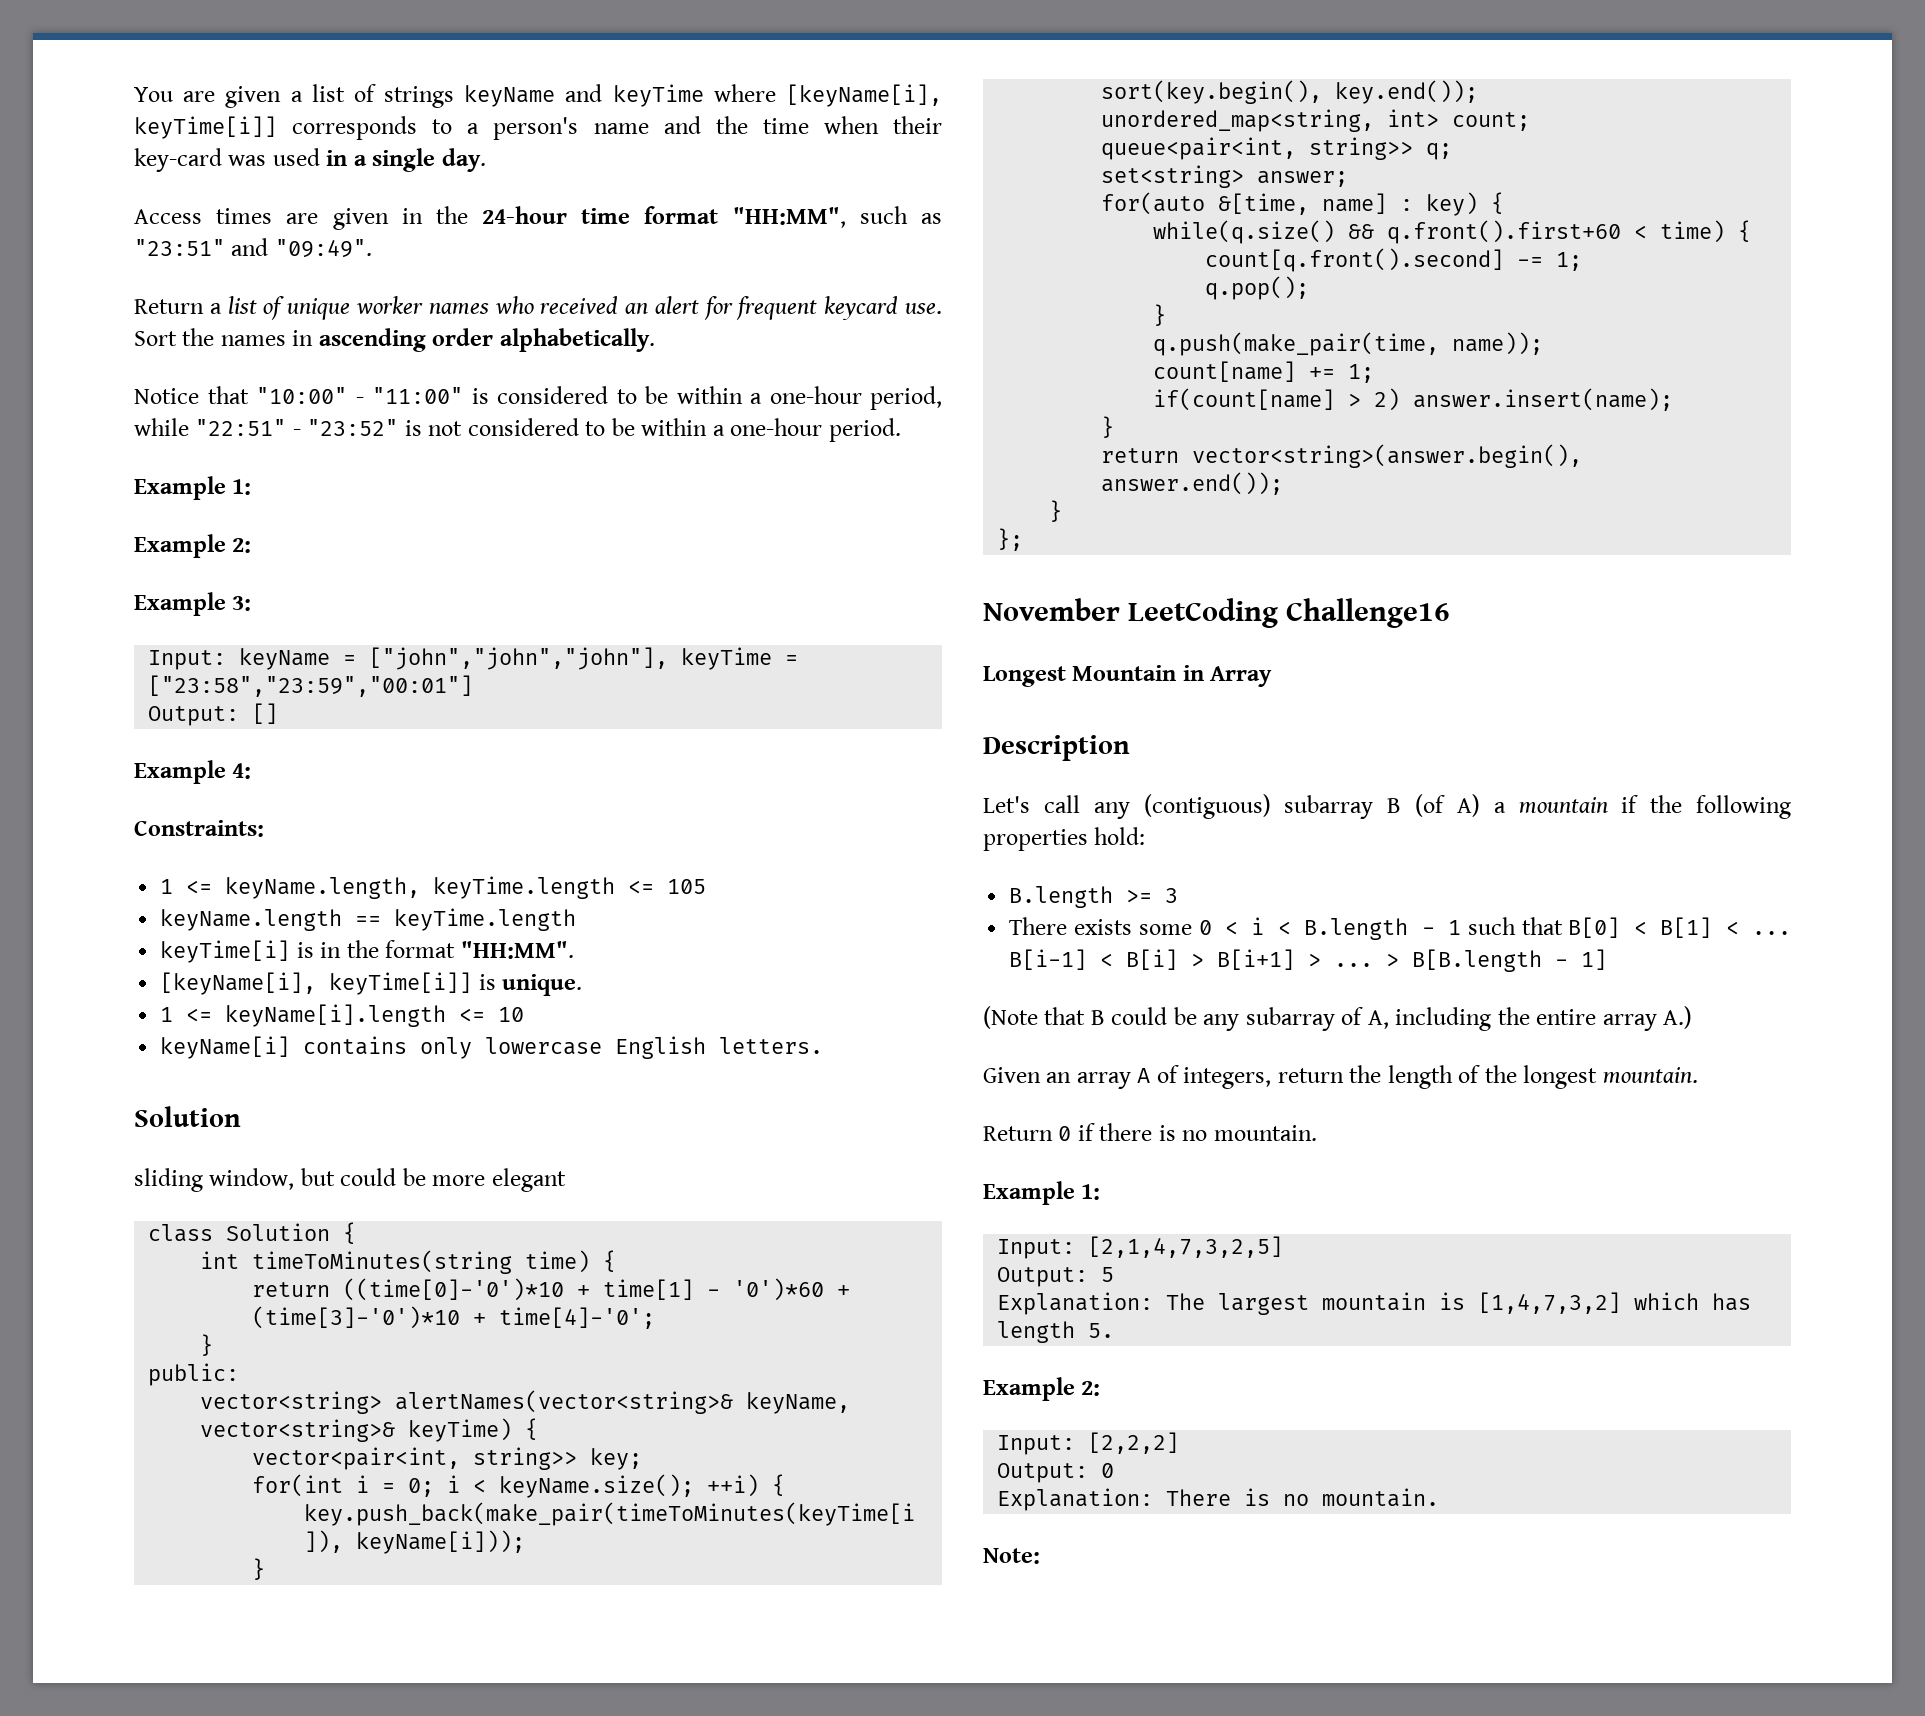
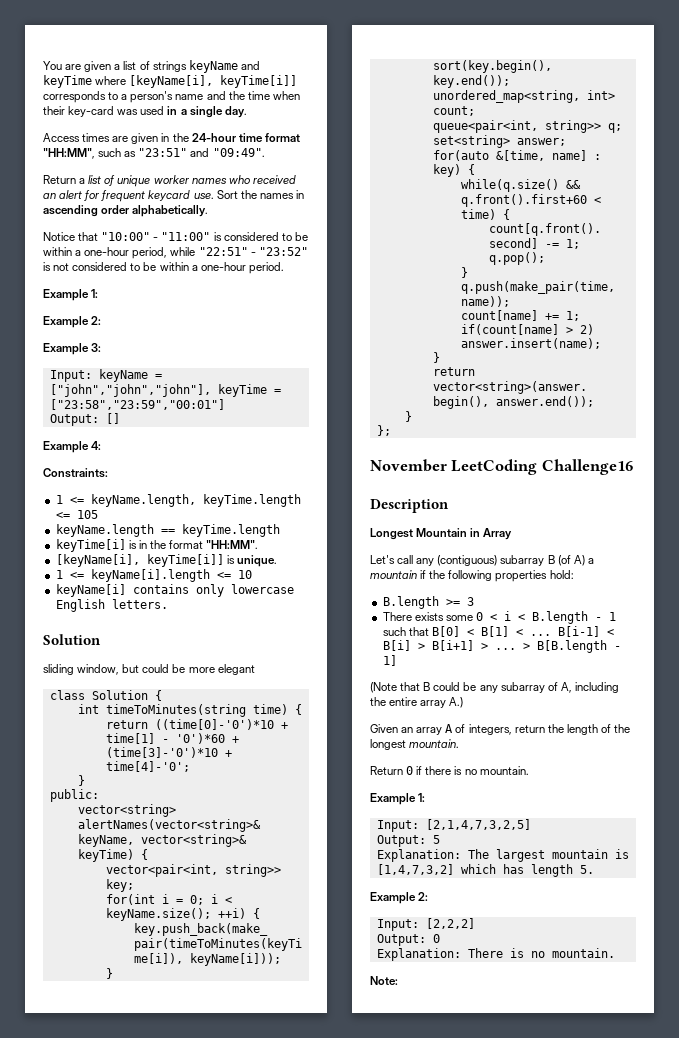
+ Description
- Description

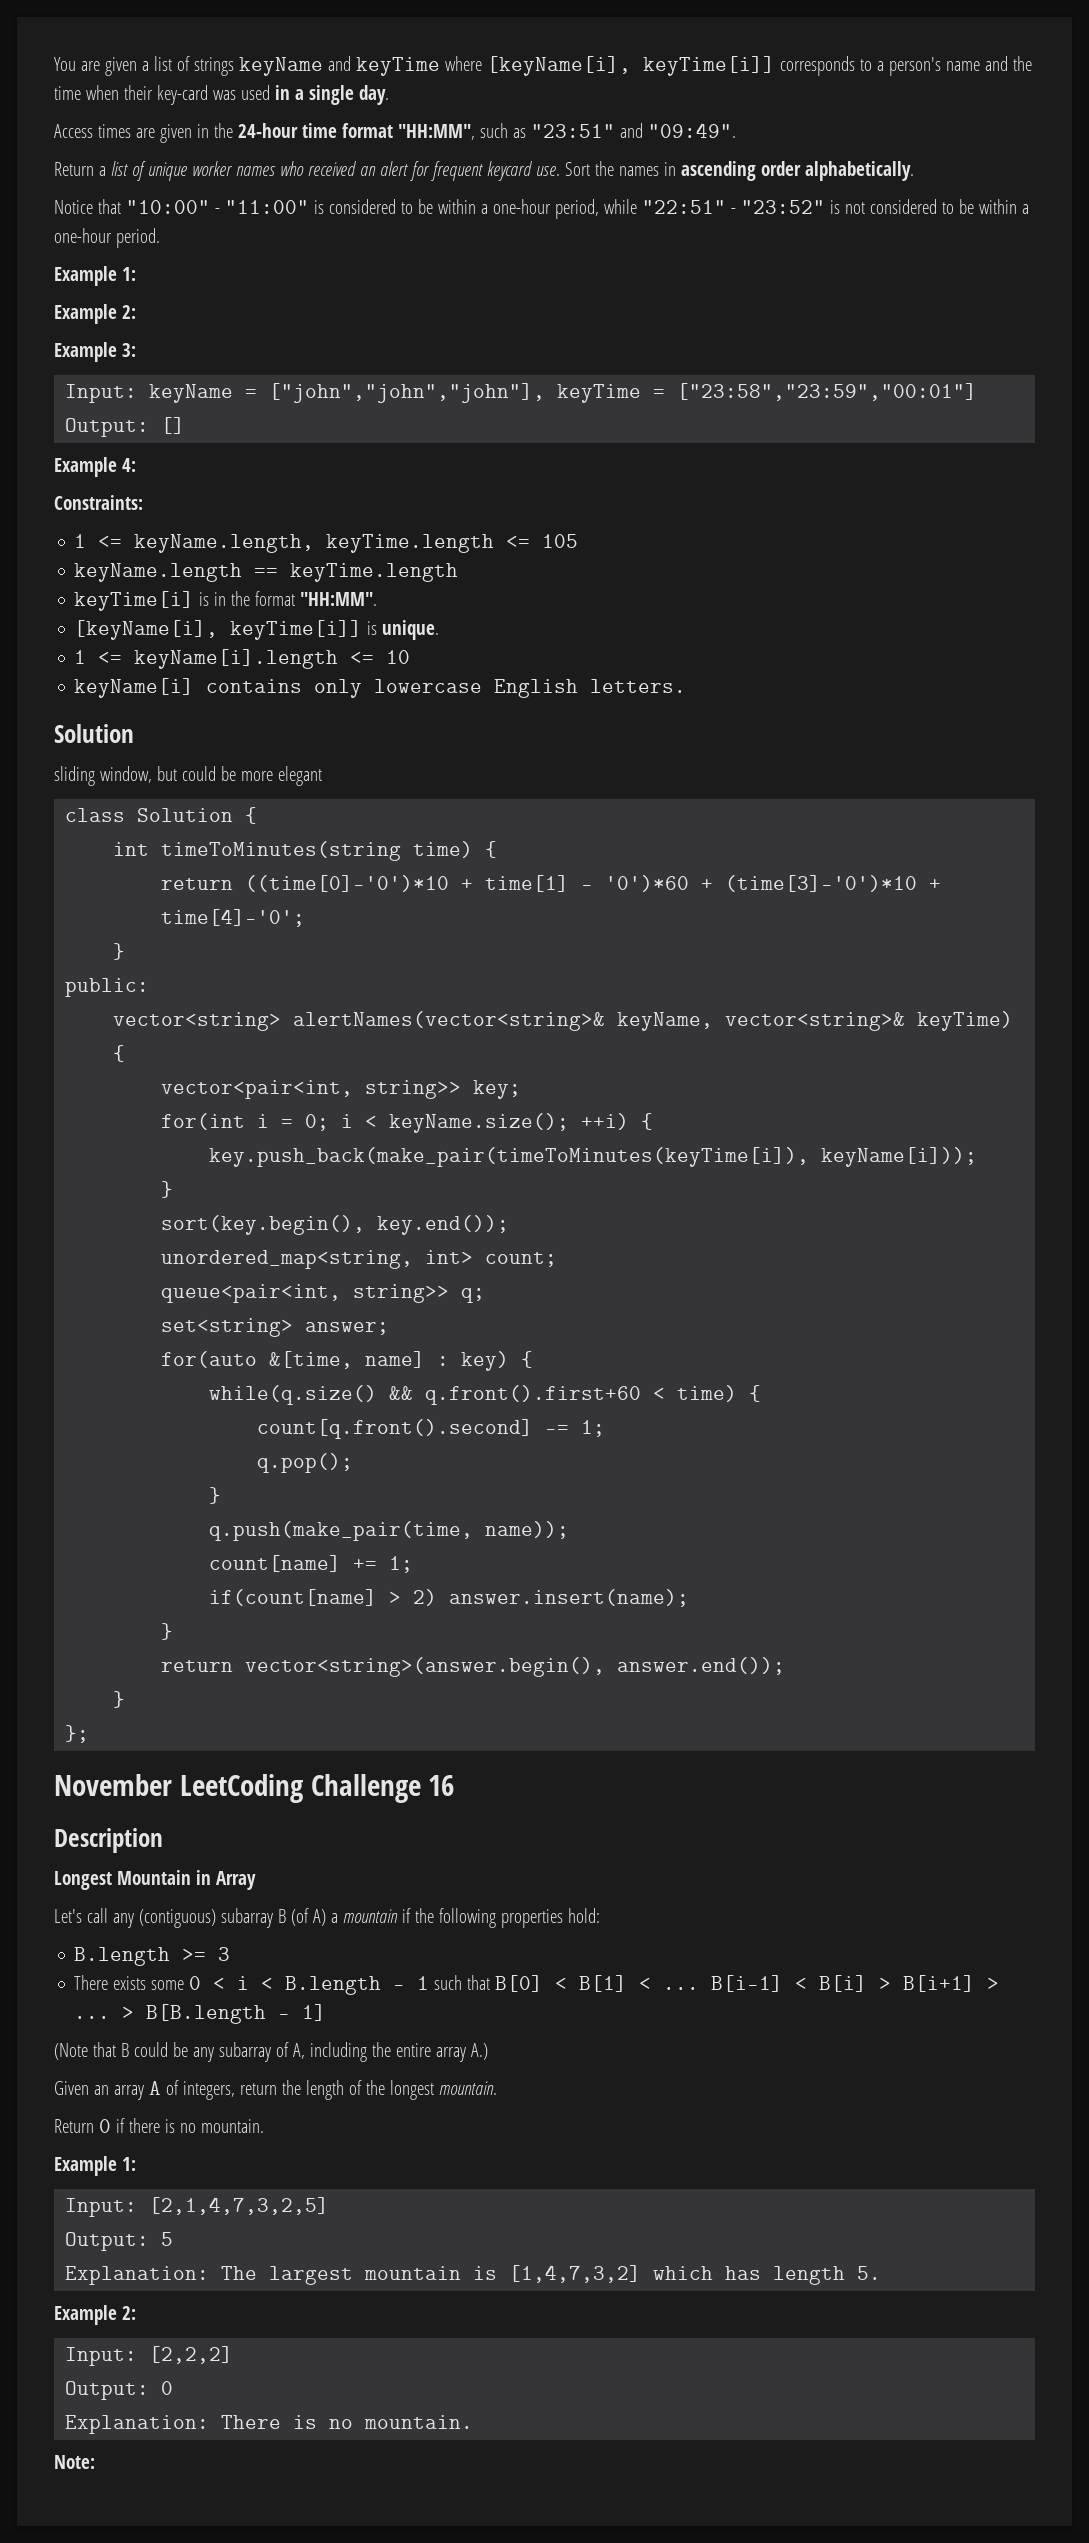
- November LeetCoding Challenge16
+ November LeetCoding Challenge 16

